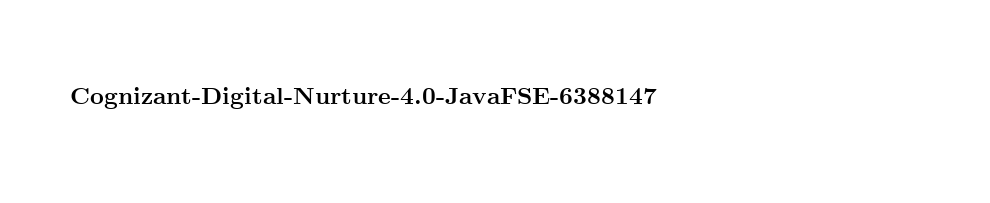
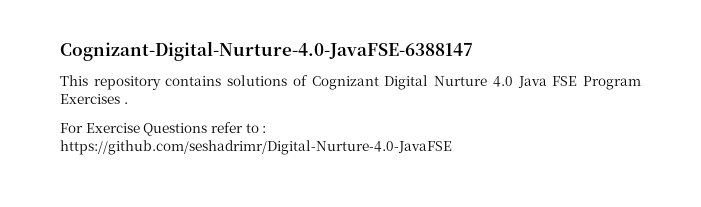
+ This repository contains solutions of Cognizant Digital Nurture 4.0 Java FSE Program Exercises .
+ For Exercise Questions refer to : https://github.com/seshadrimr/Digital-Nurture-4.0-JavaFSE

